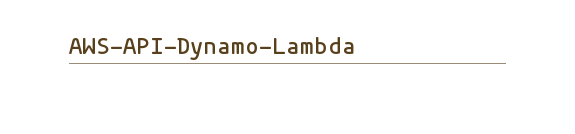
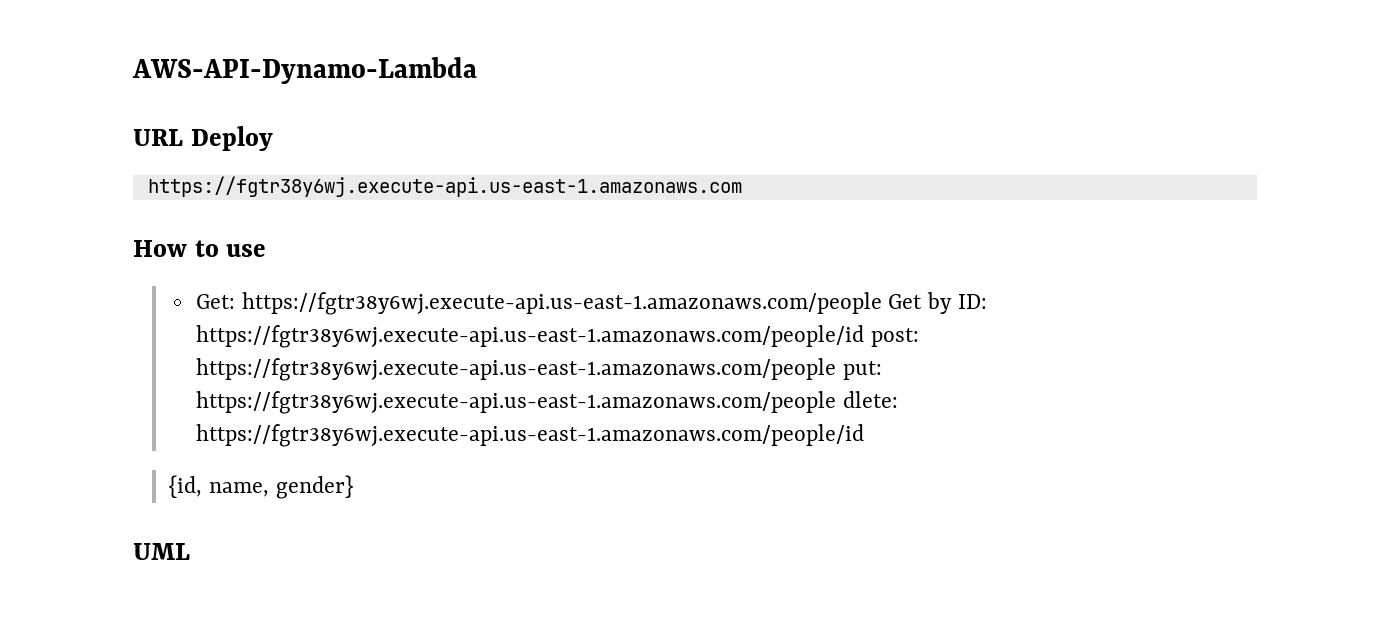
+ URL Deploy
+ https://fgtr38y6wj.execute-api.us-east-1.amazonaws.com
+ How to use
+ Get: https://fgtr38y6wj.execute-api.us-east-1.amazonaws.com/people Get by ID: https://fgtr38y6wj.execute-api.us-east-1.amazonaws.com/people/id post: https://fgtr38y6wj.execute-api.us-east-1.amazonaws.com/people put: https://fgtr38y6wj.execute-api.us-east-1.amazonaws.com/people dlete: https://fgtr38y6wj.execute-api.us-east-1.amazonaws.com/people/id
+ {id, name, gender}
+ UML

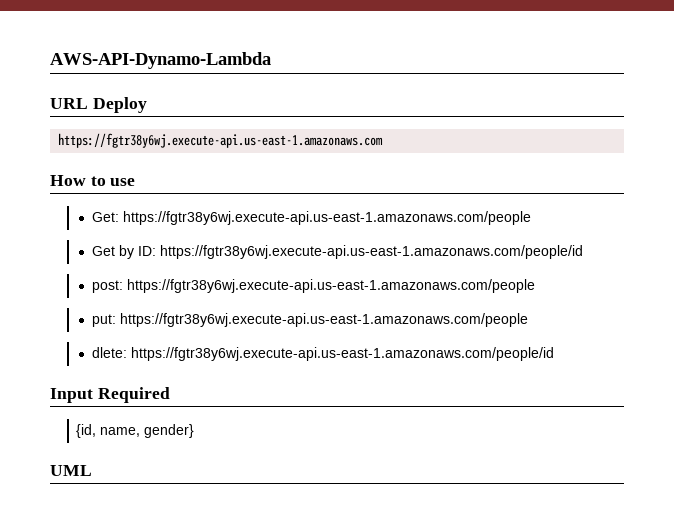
- Get: https://fgtr38y6wj.execute-api.us-east-1.amazonaws.com/people Get by ID: https://fgtr38y6wj.execute-api.us-east-1.amazonaws.com/people/id post: https://fgtr38y6wj.execute-api.us-east-1.amazonaws.com/people put: https://fgtr38y6wj.execute-api.us-east-1.amazonaws.com/people dlete: https://fgtr38y6wj.execute-api.us-east-1.amazonaws.com/people/id
+ Get: https://fgtr38y6wj.execute-api.us-east-1.amazonaws.com/people
+ Get by ID: https://fgtr38y6wj.execute-api.us-east-1.amazonaws.com/people/id
+ post: https://fgtr38y6wj.execute-api.us-east-1.amazonaws.com/people
+ put: https://fgtr38y6wj.execute-api.us-east-1.amazonaws.com/people
+ dlete: https://fgtr38y6wj.execute-api.us-east-1.amazonaws.com/people/id
+ Input Required

